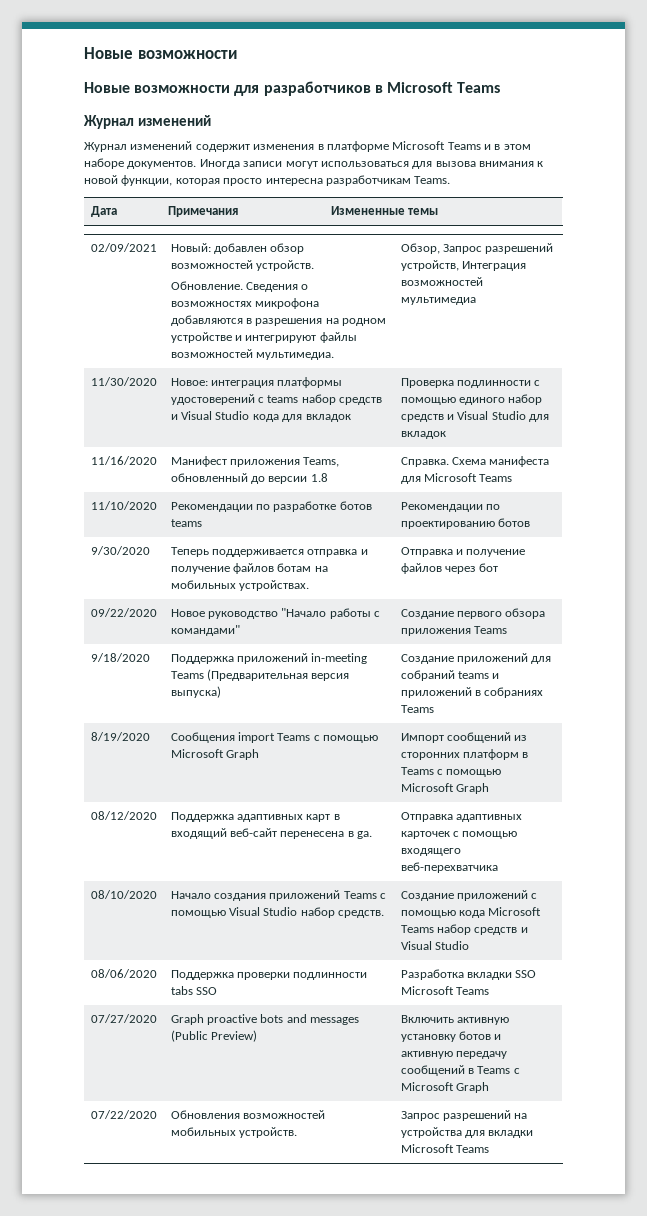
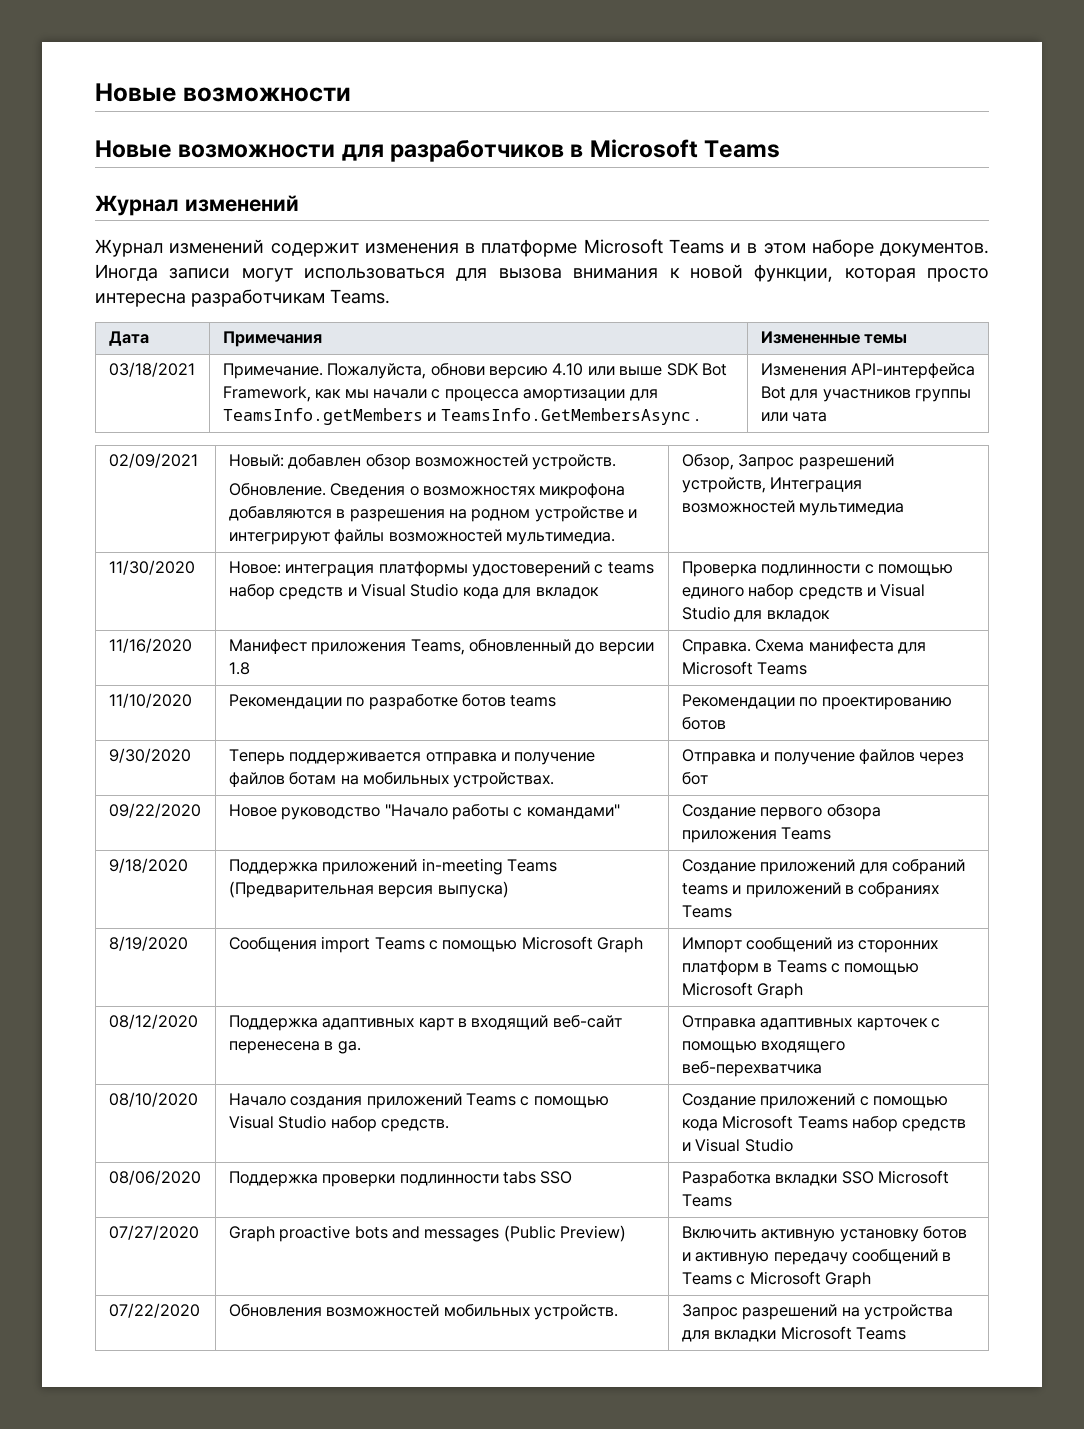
+ 03/18/2021 | Примечание. Пожалуйста, обнови версию 4.10 или выше SDK Bot Framework, как мы начали с процесса амортизации для TeamsInfo.getMembers и TeamsInfo.GetMembersAsync . | Изменения API-интерфейса Bot для участников группы или чата

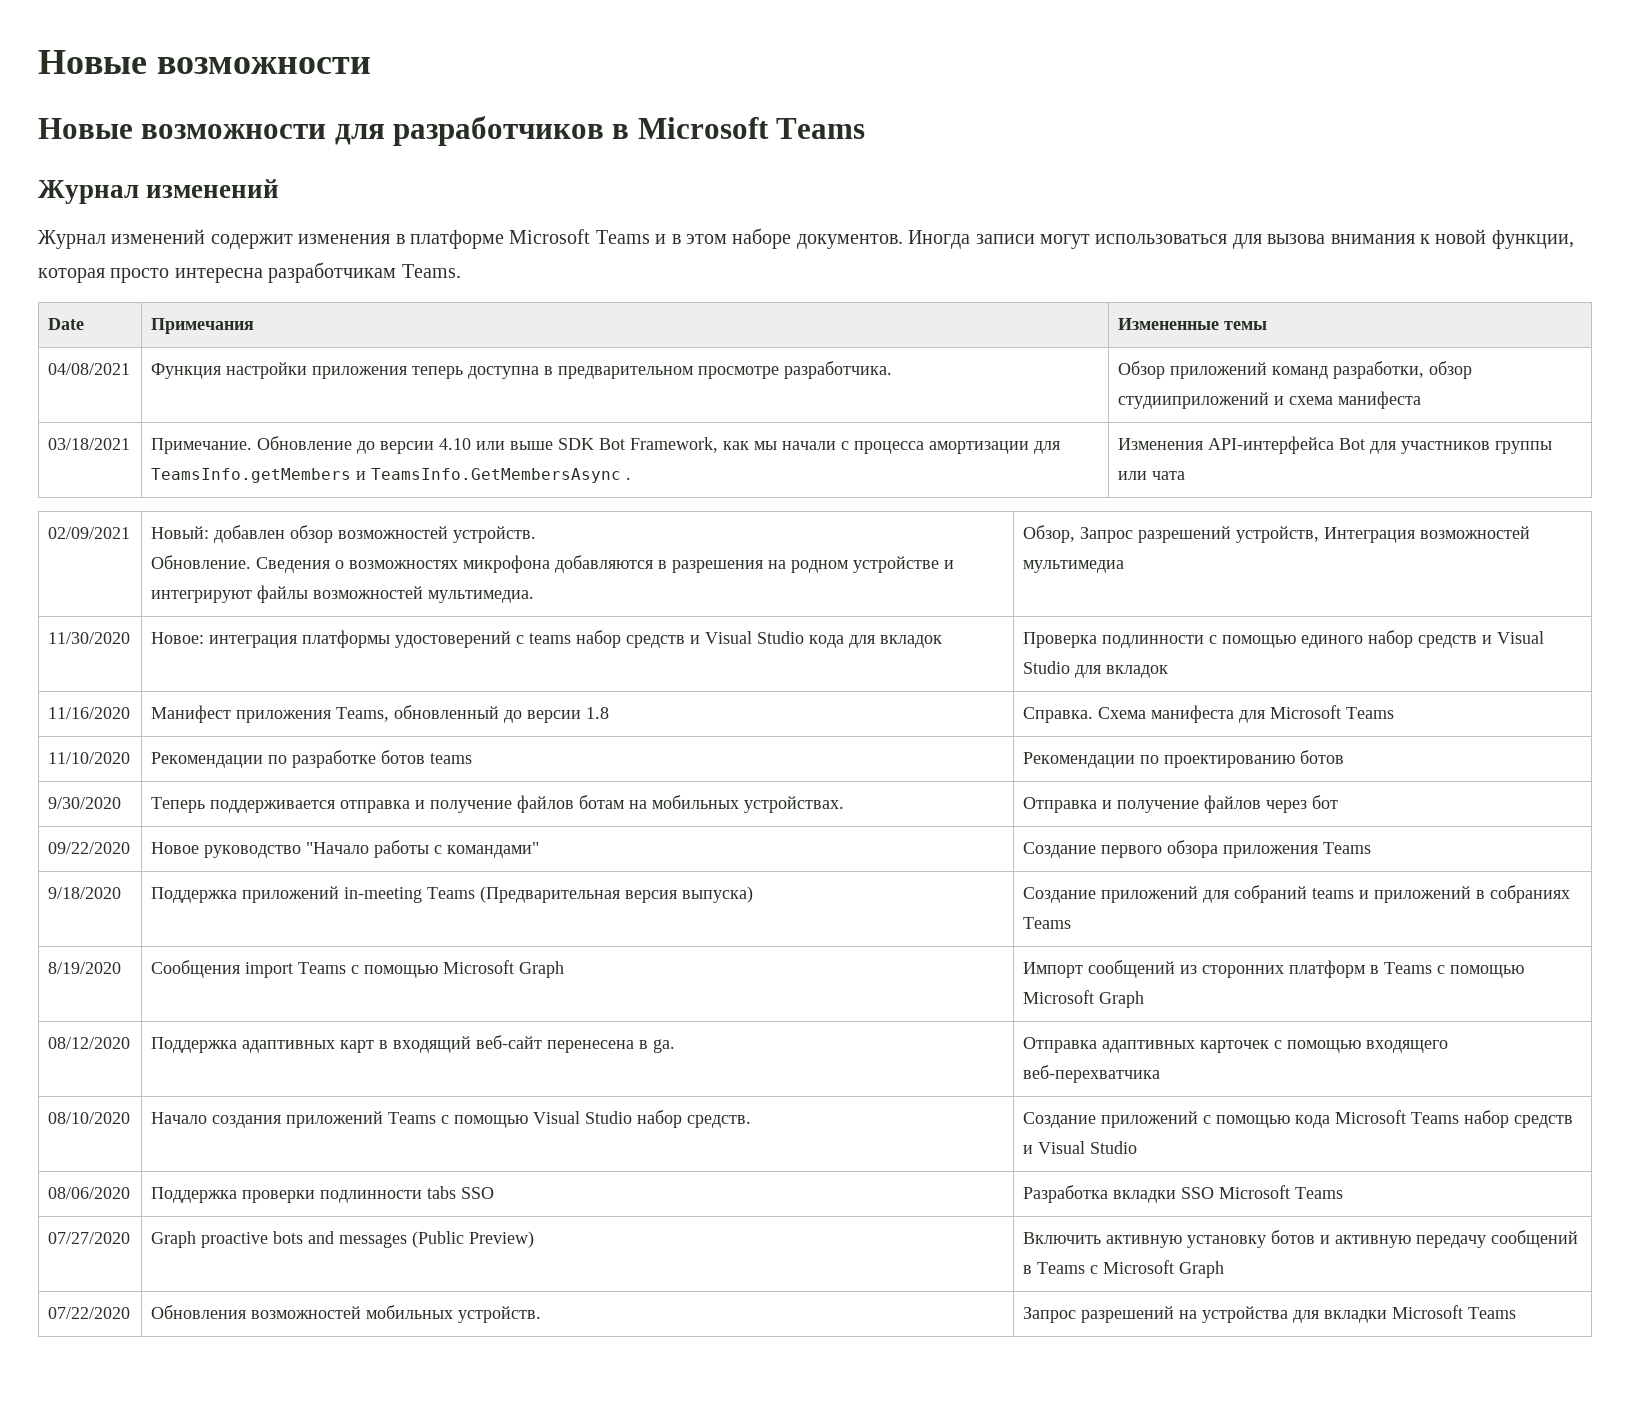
- Дата | Примечания | Измененные темы
+ Date | Примечания | Измененные темы
+ 04/08/2021 | Функция настройки приложения теперь доступна в предварительном просмотре разработчика. | Обзор приложений команд разработки, обзор студииприложений и схема манифеста
- 03/18/2021 | Примечание. Пожалуйста, обнови версию 4.10 или выше SDK Bot Framework, как мы начали с процесса амортизации для TeamsInfo.getMembers и TeamsInfo.GetMembersAsync . | Изменения API-интерфейса Bot для участников группы или чата
+ 03/18/2021 | Примечание. Обновление до версии 4.10 или выше SDK Bot Framework, как мы начали с процесса амортизации для TeamsInfo.getMembers и TeamsInfo.GetMembersAsync . | Изменения API-интерфейса Bot для участников группы или чата

